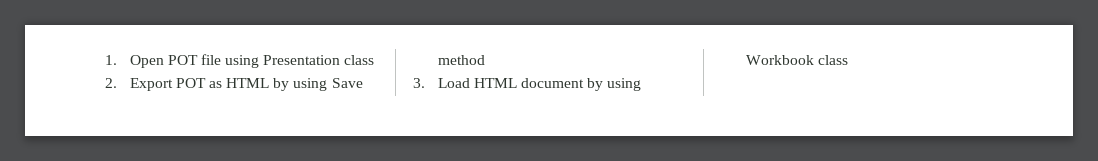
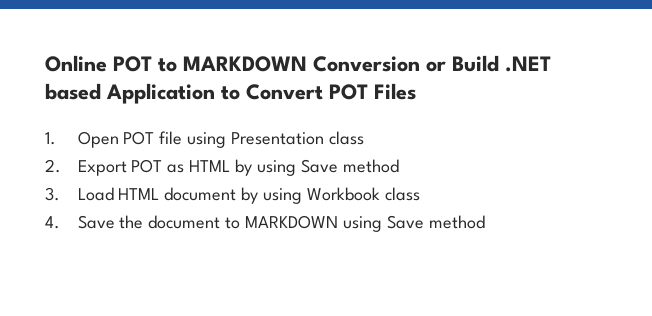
+ Online POT to MARKDOWN Conversion or Build .NET based Application to Convert POT Files
+ 4. Save the document to MARKDOWN using Save method

